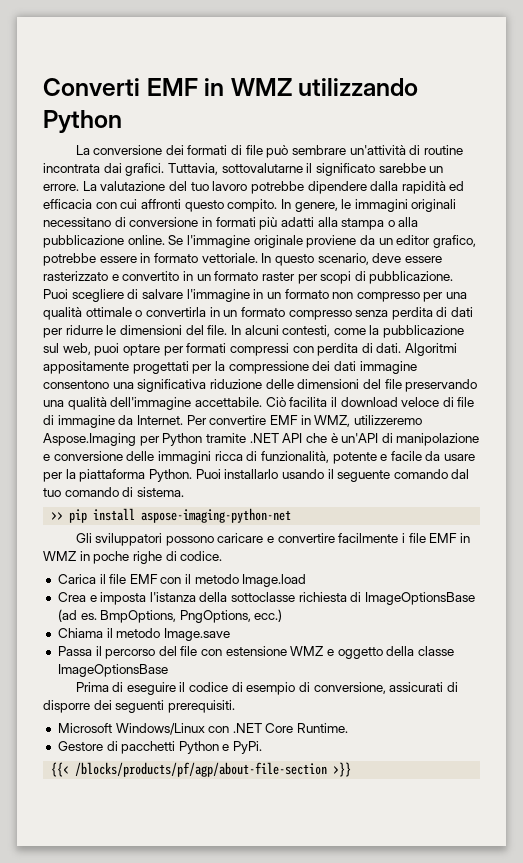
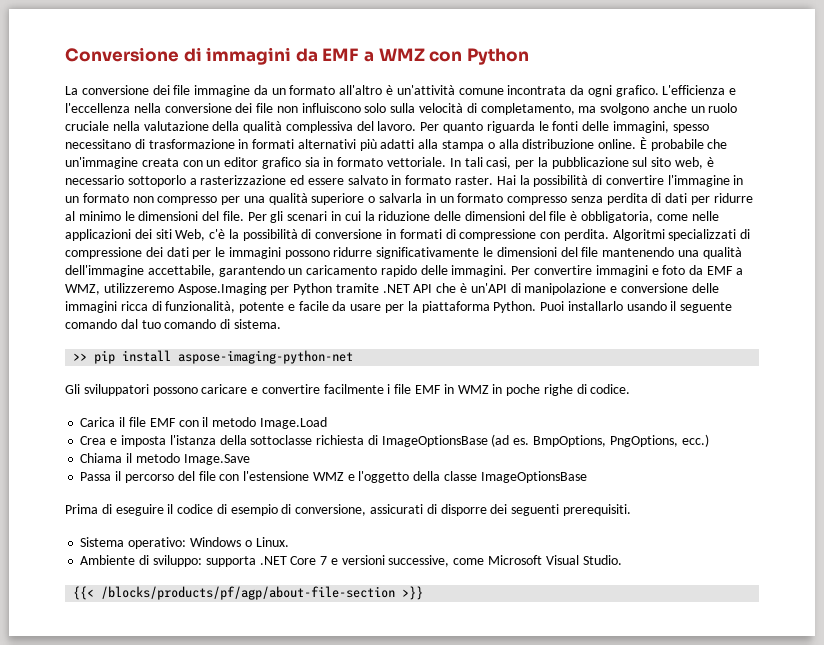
- Converti EMF in WMZ utilizzando Python
- La conversione dei formati di file può sembrare un'attività di routine incontrata dai grafici. Tuttavia, sottovalutarne il significato sarebbe un errore. La valutazione del tuo lavoro potrebbe dipendere dalla rapidità ed efficacia con cui affronti questo compito. In genere, le immagini originali necessitano di conversione in formati più adatti alla stampa o alla pubblicazione online. Se l'immagine originale proviene da un editor grafico, potrebbe essere in formato vettoriale. In questo scenario, deve essere rasterizzato e convertito in un formato raster per scopi di pubblicazione. Puoi scegliere di salvare l'immagine in un formato non compresso per una qualità ottimale o convertirla in un formato compresso senza perdita di dati per ridurre le dimensioni del file.
+ Conversione di immagini da EMF a WMZ con Python
+ La conversione dei file immagine da un formato all'altro è un'attività comune incontrata da ogni grafico. L'efficienza e l'eccellenza nella conversione dei file non influiscono solo sulla velocità di completamento, ma svolgono anche un ruolo cruciale nella valutazione della qualità complessiva del lavoro. Per quanto riguarda le fonti delle immagini, spesso necessitano di trasformazione in formati alternativi più adatti alla stampa o alla distribuzione online. È probabile che un'immagine creata con un editor grafico sia in formato vettoriale. In tali casi, per la pubblicazione sul sito web, è necessario sottoporlo a rasterizzazione ed essere salvato in formato raster. Hai la possibilità di convertire l'immagine in un formato non compresso per una qualità superiore o salvarla in un formato compresso senza perdita di dati per ridurre al minimo le dimensioni del file.
- In alcuni contesti, come la pubblicazione sul web, puoi optare per formati compressi con perdita di dati. Algoritmi appositamente progettati per la compressione dei dati immagine consentono una significativa riduzione delle dimensioni del file preservando una qualità dell'immagine accettabile. Ciò facilita il download veloce di file di immagine da Internet. Per convertire EMF in WMZ, utilizzeremo Aspose.Imaging per Python tramite .NET API che è un'API di manipolazione e conversione delle immagini ricca di funzionalità, potente e facile da usare per la piattaforma Python.
+ Per gli scenari in cui la riduzione delle dimensioni del file è obbligatoria, come nelle applicazioni dei siti Web, c'è la possibilità di conversione in formati di compressione con perdita. Algoritmi specializzati di compressione dei dati per le immagini possono ridurre significativamente le dimensioni del file mantenendo una qualità dell'immagine accettabile, garantendo un caricamento rapido delle immagini. Per convertire immagini e foto da EMF a WMZ, utilizzeremo Aspose.Imaging per Python tramite .NET API che è un'API di manipolazione e conversione delle immagini ricca di funzionalità, potente e facile da usare per la piattaforma Python.
- Carica il file EMF con il metodo Image.load
+ Carica il file EMF con il metodo Image.Load
- Chiama il metodo Image.save
+ Chiama il metodo Image.Save
- Passa il percorso del file con estensione WMZ e oggetto della classe ImageOptionsBase
+ Passa il percorso del file con l'estensione WMZ e l'oggetto della classe ImageOptionsBase
- Microsoft Windows/Linux con .NET Core Runtime.
- Gestore di pacchetti Python e PyPi.
+ Sistema operativo: Windows o Linux.
+ Ambiente di sviluppo: supporta .NET Core 7 e versioni successive, come Microsoft Visual Studio.

